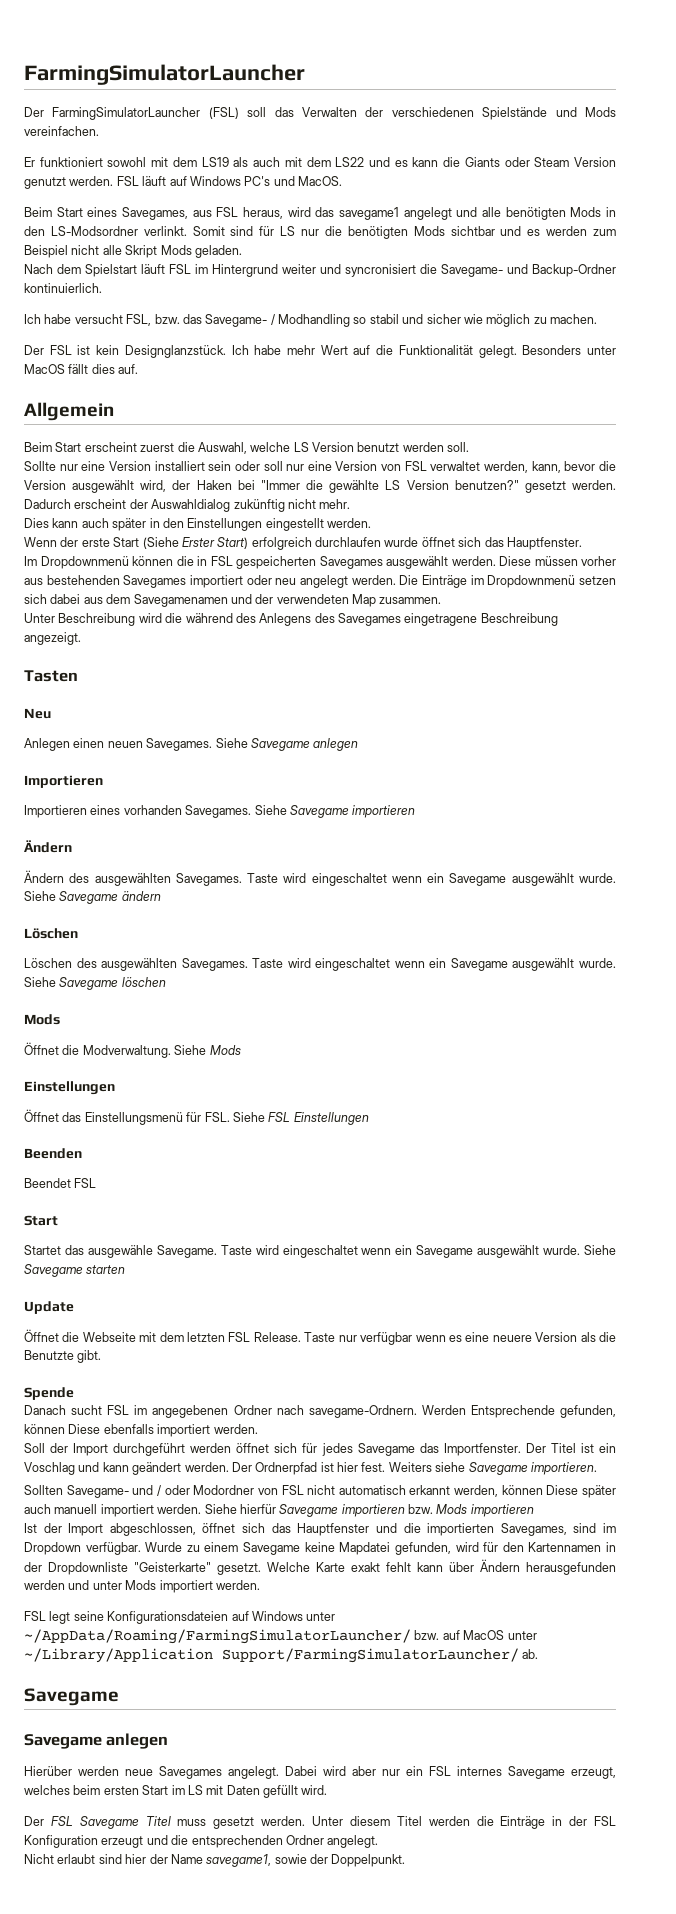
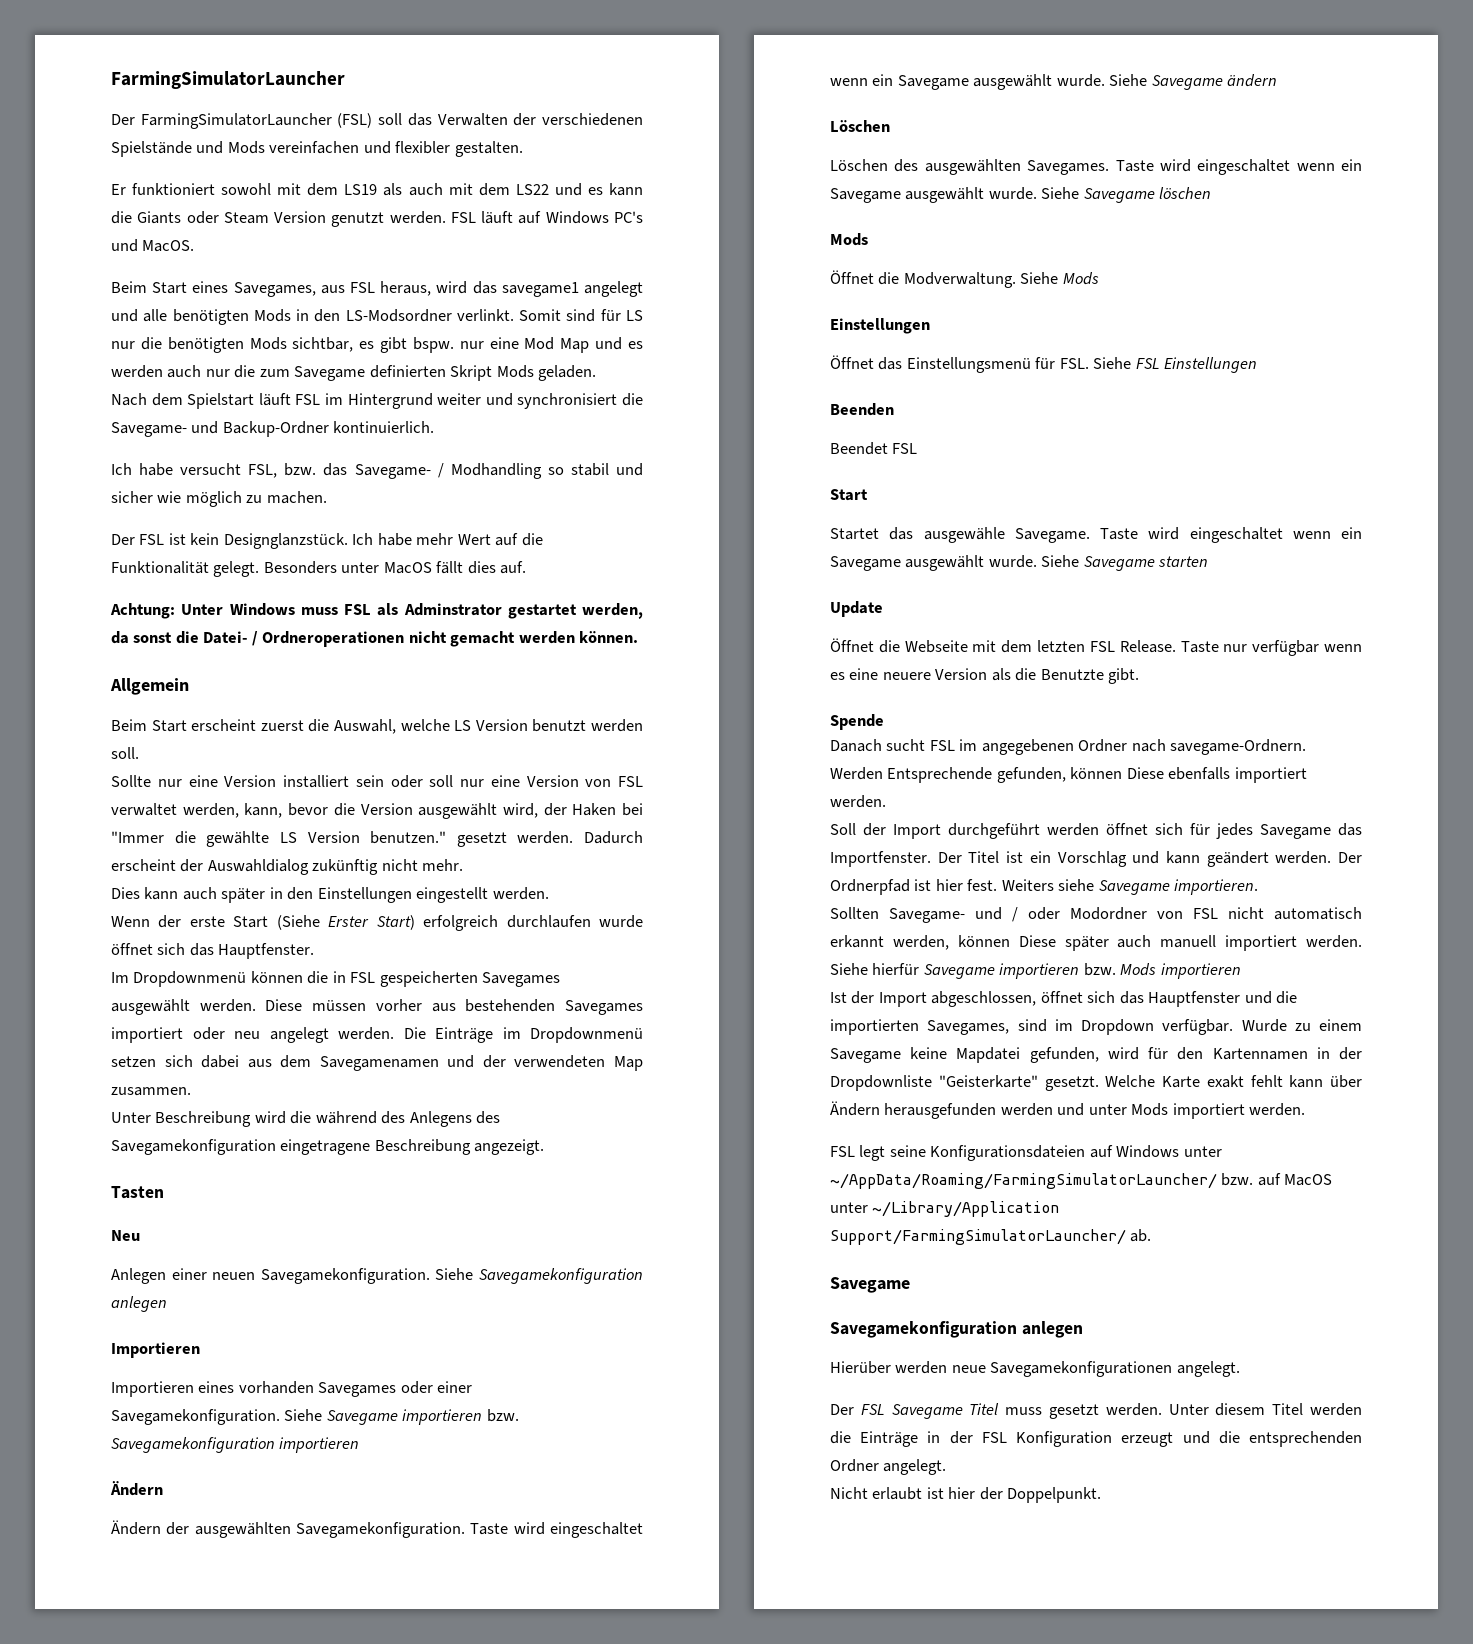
- Der FarmingSimulatorLauncher (FSL) soll das Verwalten der verschiedenen Spielstände und Mods vereinfachen.
+ Der FarmingSimulatorLauncher (FSL) soll das Verwalten der verschiedenen Spielstände und Mods vereinfachen und flexibler gestalten.
- Somit sind für LS nur die benötigten Mods sichtbar und es werden zum Beispiel nicht alle Skript Mods geladen.
+ Somit sind für LS nur die benötigten Mods sichtbar, es gibt bspw. nur eine Mod Map und es werden auch nur die zum Savegame definierten Skript Mods geladen.
- Nach dem Spielstart läuft FSL im Hintergrund weiter und syncronisiert die Savegame- und Backup-Ordner kontinuierlich.
+ Nach dem Spielstart läuft FSL im Hintergrund weiter und synchronisiert die Savegame- und Backup-Ordner kontinuierlich.
+ Achtung: Unter Windows muss FSL als Adminstrator gestartet werden, da sonst die Datei- / Ordneroperationen nicht gemacht werden können.
- Sollte nur eine Version installiert sein oder soll nur eine Version von FSL verwaltet werden, kann, bevor die Version ausgewählt wird, der Haken bei "Immer die gewählte LS Version benutzen?" gesetzt werden.
+ Sollte nur eine Version installiert sein oder soll nur eine Version von FSL verwaltet werden, kann, bevor die Version ausgewählt wird, der Haken bei "Immer die gewählte LS Version benutzen." gesetzt werden.
- Unter Beschreibung wird die während des Anlegens des Savegames eingetragene Beschreibung angezeigt.
+ Unter Beschreibung wird die während des Anlegens des Savegamekonfiguration eingetragene Beschreibung angezeigt.
- Anlegen einen neuen Savegames. Siehe Savegame anlegen
+ Anlegen einer neuen Savegamekonfiguration. Siehe Savegamekonfiguration anlegen
- Importieren eines vorhanden Savegames.
+ Importieren eines vorhanden Savegames oder einer Savegamekonfiguration.
- Siehe Savegame importieren
+ Siehe Savegame importieren bzw. Savegamekonfiguration importieren
- Ändern des ausgewählten Savegames.
+ Ändern der ausgewählten Savegamekonfiguration.
- Der Titel ist ein Voschlag und kann geändert werden.
+ Der Titel ist ein Vorschlag und kann geändert werden.
  FSL legt seine Konfigurationsdateien auf Windows unter ~/AppData/Roaming/FarmingSimulatorLauncher/ bzw. auf MacOS unter ~/Library/Application Support/FarmingSimulatorLauncher/ ab.
  Savegame
- Savegame anlegen
+ Savegamekonfiguration anlegen
- Hierüber werden neue Savegames angelegt. Dabei wird aber nur ein FSL internes Savegame erzeugt, welches beim ersten Start im LS mit Daten gefüllt wird.
+ Hierüber werden neue Savegamekonfigurationen angelegt.
- Nicht erlaubt sind hier der Name savegame1, sowie der Doppelpunkt.
+ Nicht erlaubt ist hier der Doppelpunkt.

